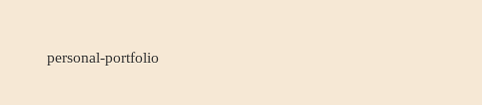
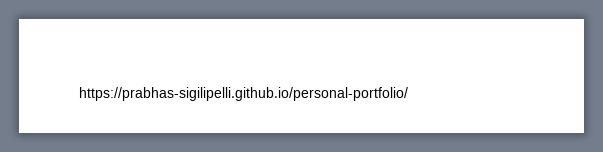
- personal-portfolio
+ https://prabhas-sigilipelli.github.io/personal-portfolio/

